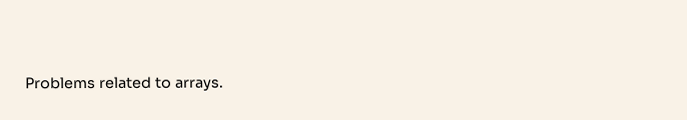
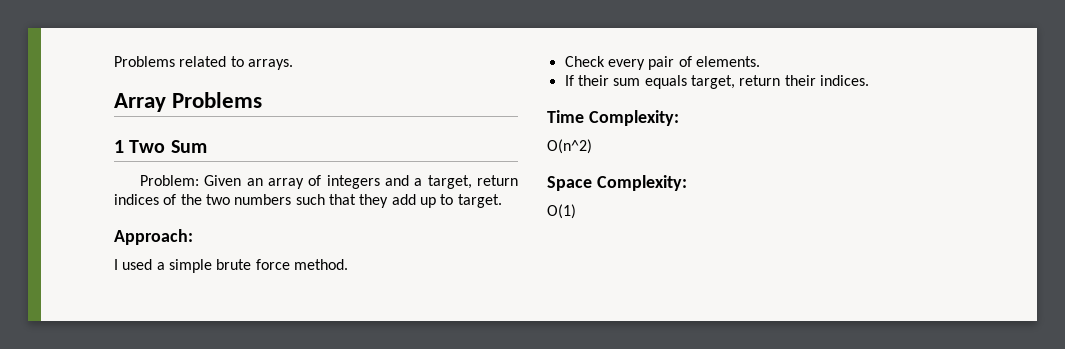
+ Array Problems
+ 1 Two Sum
+ Problem: Given an array of integers and a target, return indices of the two numbers such that they add up to target.
+ Approach:
+ I used a simple brute force method.
+ Check every pair of elements.
+ If their sum equals target, return their indices.
+ Time Complexity:
+ O(n^2)
+ Space Complexity:
+ O(1)

